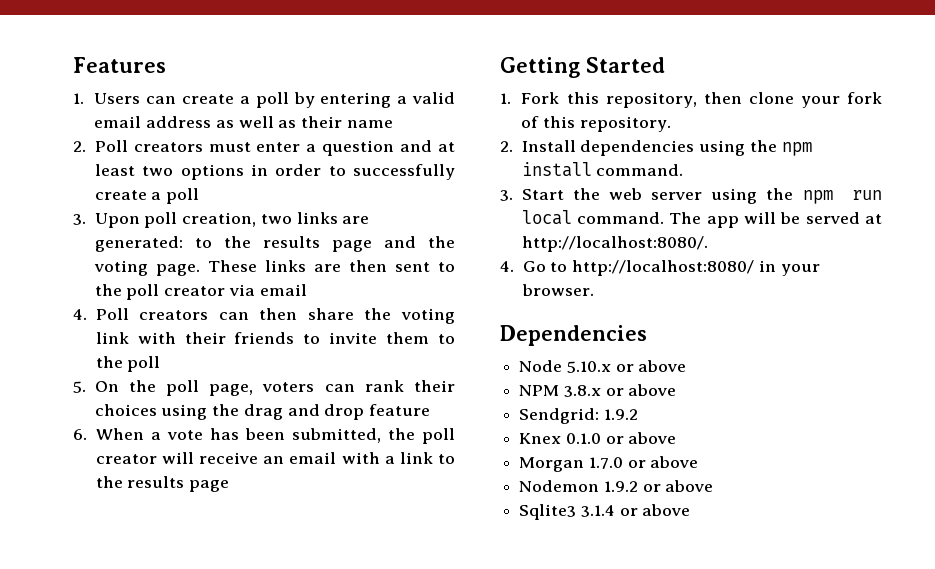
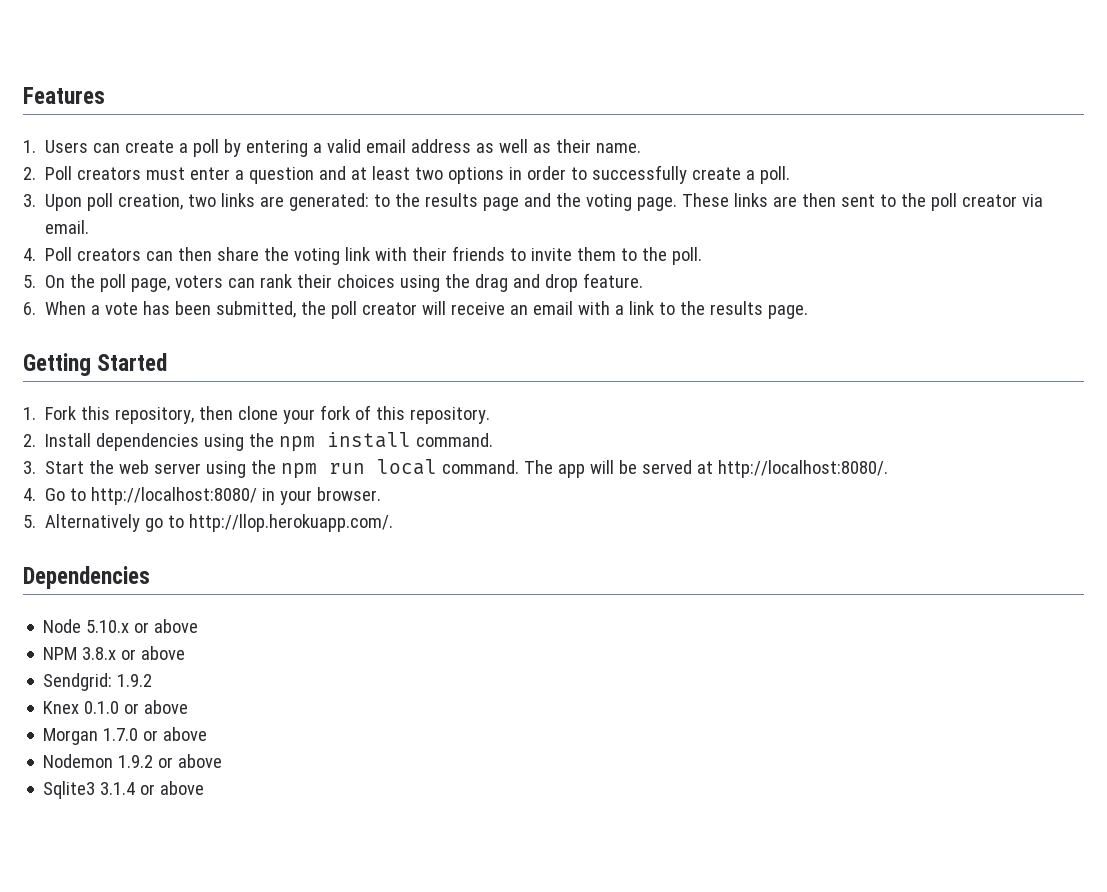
- 1. Users can create a poll by entering a valid email address as well as their name
+ 1. Users can create a poll by entering a valid email address as well as their name.
- 2. Poll creators must enter a question and at least two options in order to successfully create a poll
+ 2. Poll creators must enter a question and at least two options in order to successfully create a poll.
- These links are then sent to the poll creator via email
+ These links are then sent to the poll creator via email.
- 4. Poll creators can then share the voting link with their friends to invite them to the poll
+ 4. Poll creators can then share the voting link with their friends to invite them to the poll.
- 5. On the poll page, voters can rank their choices using the drag and drop feature
+ 5. On the poll page, voters can rank their choices using the drag and drop feature.
- 6. When a vote has been submitted, the poll creator will receive an email with a link to the results page
+ 6. When a vote has been submitted, the poll creator will receive an email with a link to the results page.
+ 5. Alternatively go to http://llop.herokuapp.com/.

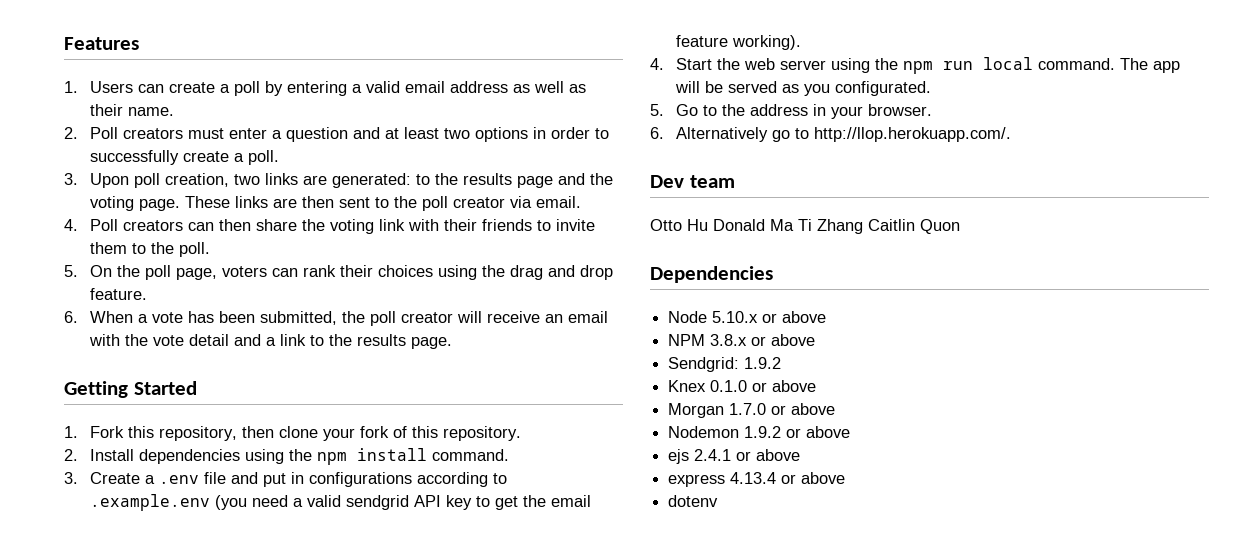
- 6. When a vote has been submitted, the poll creator will receive an email with a link to the results page.
+ 6. When a vote has been submitted, the poll creator will receive an email with the vote detail and a link to the results page.
- 3. Start the web server using the npm run local command.
+ 3. Create a .env file and put in configurations according to .example.env (you need a valid sendgrid API key to get the email feature working).
+ 4. Start the web server using the npm run local command.
- The app will be served at http://localhost:8080/.
- 4. Go to http://localhost:8080/ in your browser.
+ The app will be served as you configurated.
+ 5. Go to the address in your browser.
- 5. Alternatively go to http://llop.herokuapp.com/.
+ 6. Alternatively go to http://llop.herokuapp.com/.
+ Dev team
+ Otto Hu Donald Ma Ti Zhang Caitlin Quon
- Sqlite3 3.1.4 or above
+ ejs 2.4.1 or above
+ express 4.13.4 or above
+ dotenv

